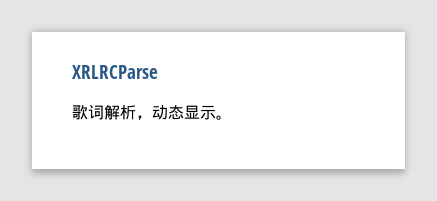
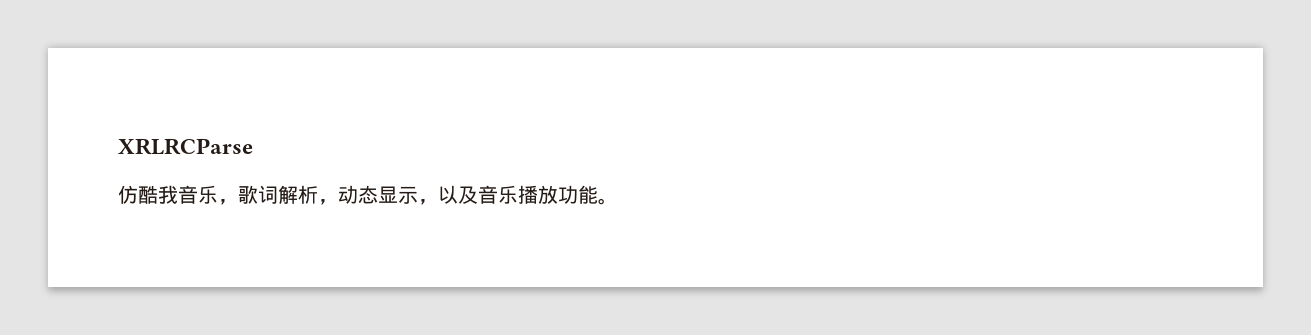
- 歌词解析，动态显示。
+ 仿酷我音乐，歌词解析，动态显示，以及音乐播放功能。

